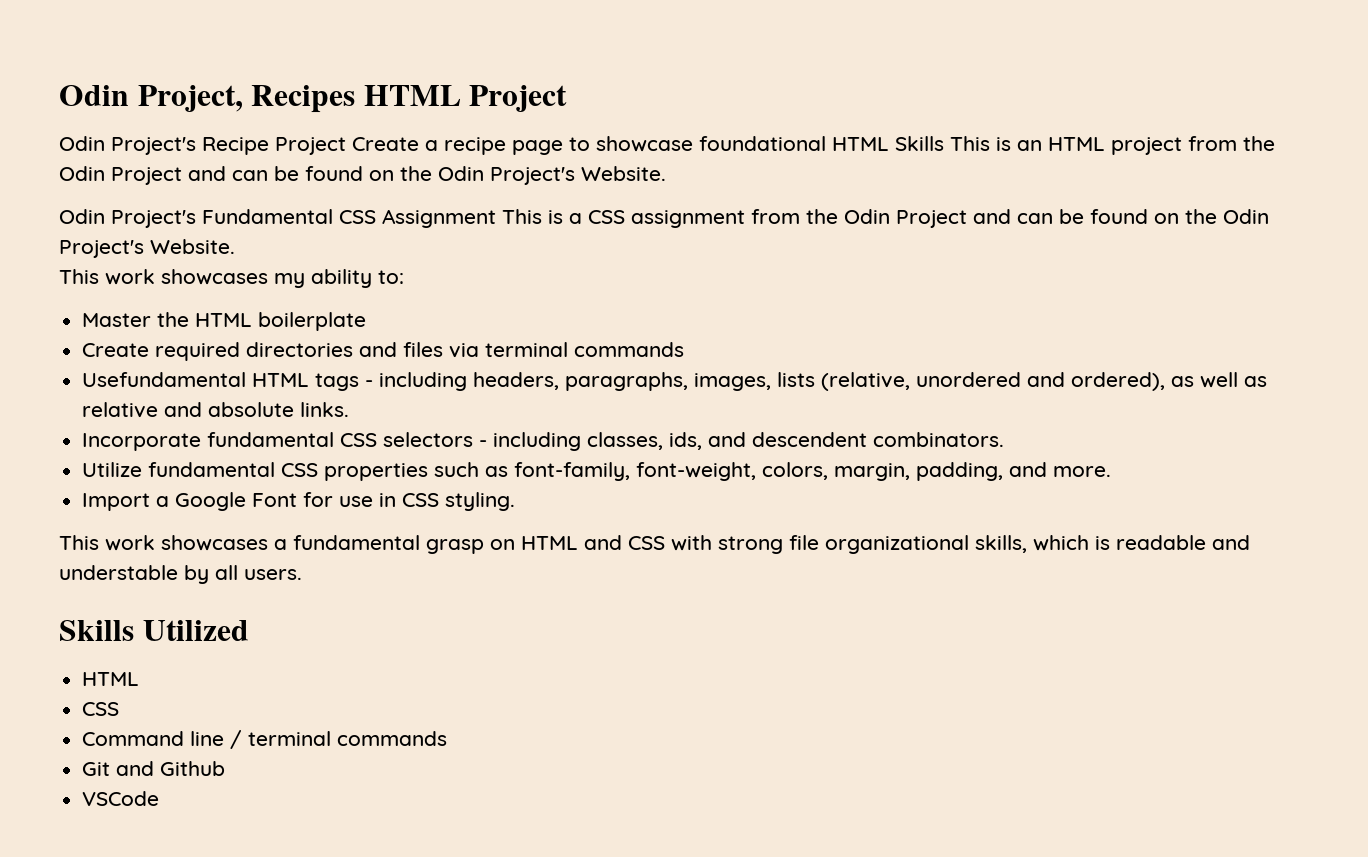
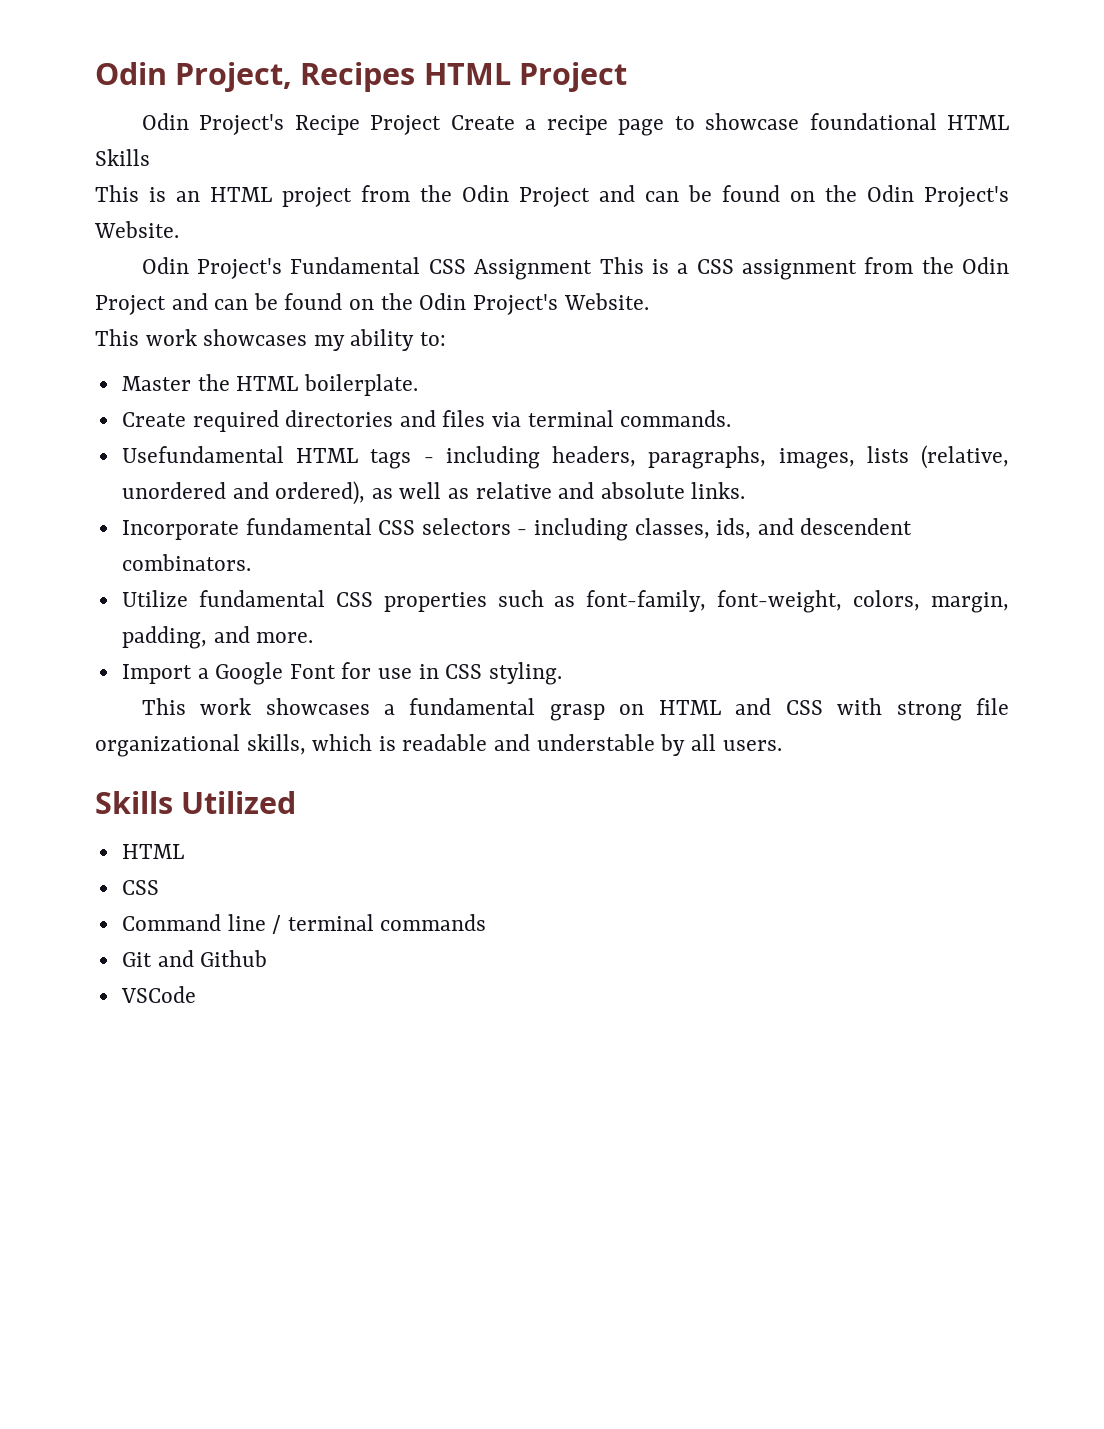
- Odin Project's Recipe Project Create a recipe page to showcase foundational HTML Skills This is an HTML project from the Odin Project and can be found on the Odin Project's Website.
+ Odin Project's Recipe Project Create a recipe page to showcase foundational HTML Skills
+ This is an HTML project from the Odin Project and can be found on the Odin Project's Website.
- Master the HTML boilerplate
+ Master the HTML boilerplate.
- Create required directories and files via terminal commands
+ Create required directories and files via terminal commands.

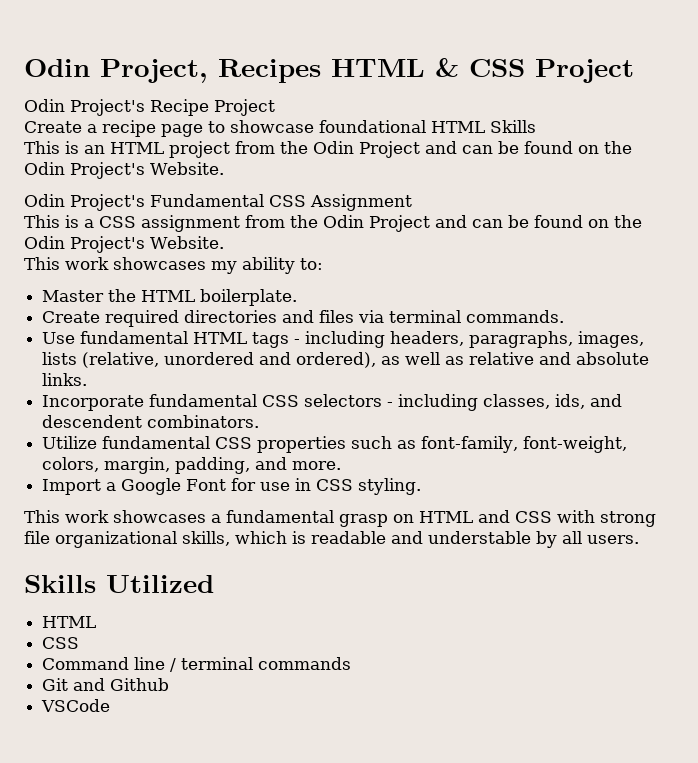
- Odin Project, Recipes HTML Project
+ Odin Project, Recipes HTML & CSS Project
- Odin Project's Recipe Project Create a recipe page to showcase foundational HTML Skills
+ Odin Project's Recipe Project
+ Create a recipe page to showcase foundational HTML Skills
- Odin Project's Fundamental CSS Assignment This is a CSS assignment from the Odin Project and can be found on the Odin Project's Website.
+ Odin Project's Fundamental CSS Assignment
+ This is a CSS assignment from the Odin Project and can be found on the Odin Project's Website.
- Usefundamental HTML tags - including headers, paragraphs, images, lists (relative, unordered and ordered), as well as relative and absolute links.
+ Use fundamental HTML tags - including headers, paragraphs, images, lists (relative, unordered and ordered), as well as relative and absolute links.

